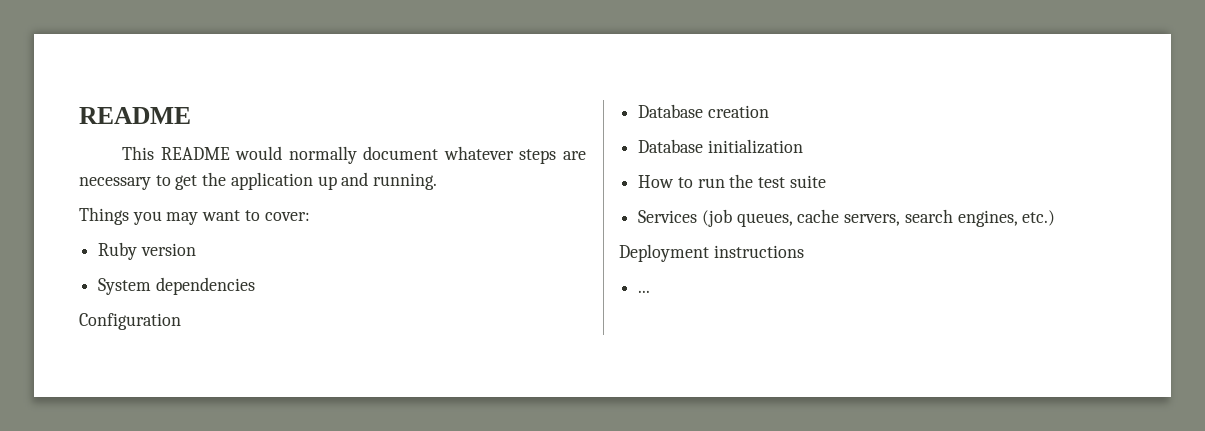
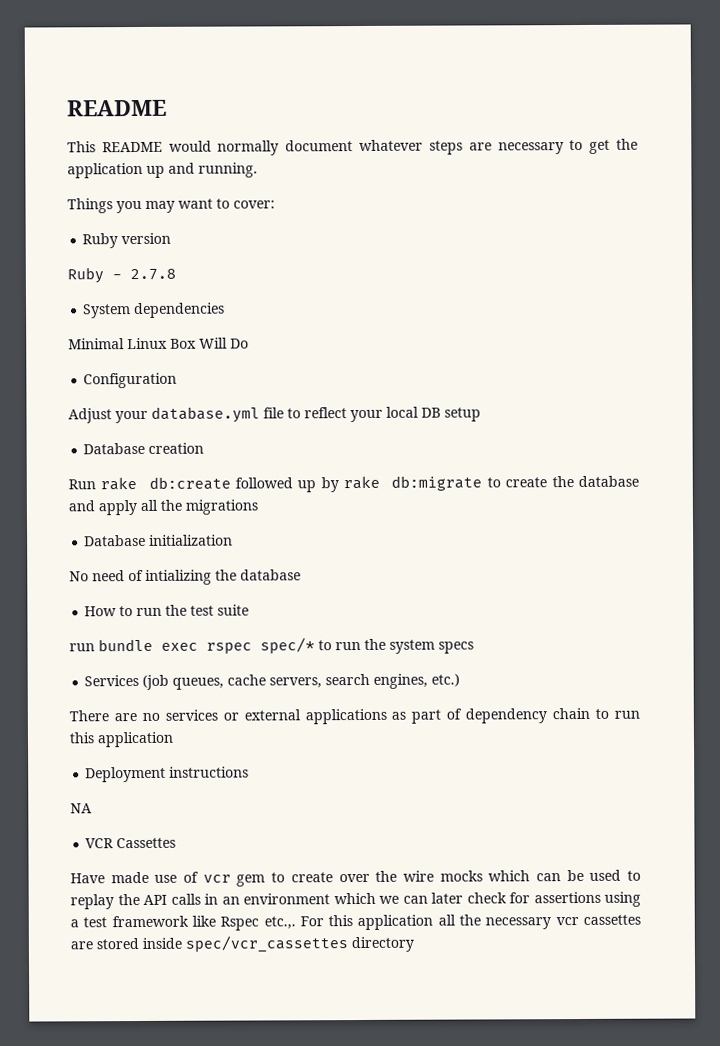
+ Ruby - 2.7.8
+ Minimal Linux Box Will Do
  Configuration
+ Adjust your database.yml file to reflect your local DB setup
  Database creation
+ Run rake db:create followed up by rake db:migrate to create the database and apply all the migrations
  Database initialization
+ No need of intializing the database
+ run bundle exec rspec spec/* to run the system specs
+ There are no services or external applications as part of dependency chain to run this application
  Deployment instructions
- ...
+ NA
+ VCR Cassettes
+ Have made use of vcr gem to create over the wire mocks which can be used to replay the API calls in an environment which we can later check for assertions using a test framework like Rspec etc.,. For this application all the necessary vcr cassettes are stored inside spec/vcr_cassettes directory

